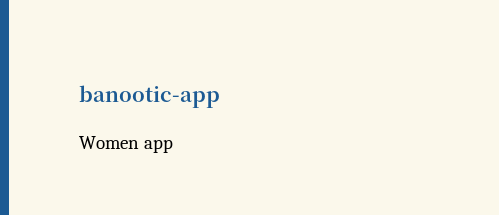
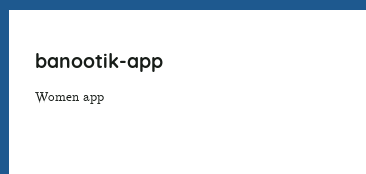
- banootic-app
+ banootik-app

